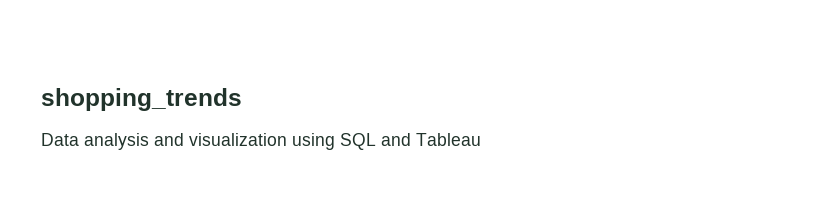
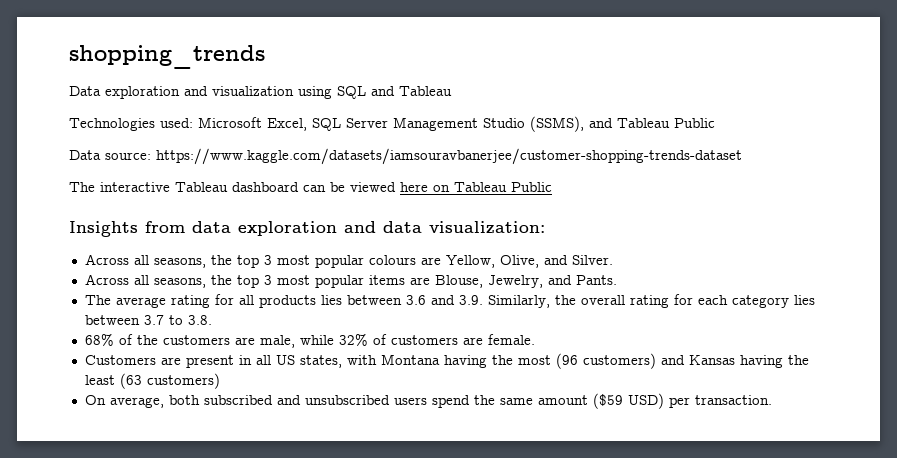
- Data analysis and visualization using SQL and Tableau
+ Data exploration and visualization using SQL and Tableau
+ Technologies used: Microsoft Excel, SQL Server Management Studio (SSMS), and Tableau Public
+ Data source: https://www.kaggle.com/datasets/iamsouravbanerjee/customer-shopping-trends-dataset
+ The interactive Tableau dashboard can be viewed here on Tableau Public
+ Insights from data exploration and data visualization:
+ Across all seasons, the top 3 most popular colours are Yellow, Olive, and Silver.
+ Across all seasons, the top 3 most popular items are Blouse, Jewelry, and Pants.
+ The average rating for all products lies between 3.6 and 3.9. Similarly, the overall rating for each category lies between 3.7 to 3.8.
+ 68% of the customers are male, while 32% of customers are female.
+ Customers are present in all US states, with Montana having the most (96 customers) and Kansas having the least (63 customers)
+ On average, both subscribed and unsubscribed users spend the same amount ($59 USD) per transaction.

